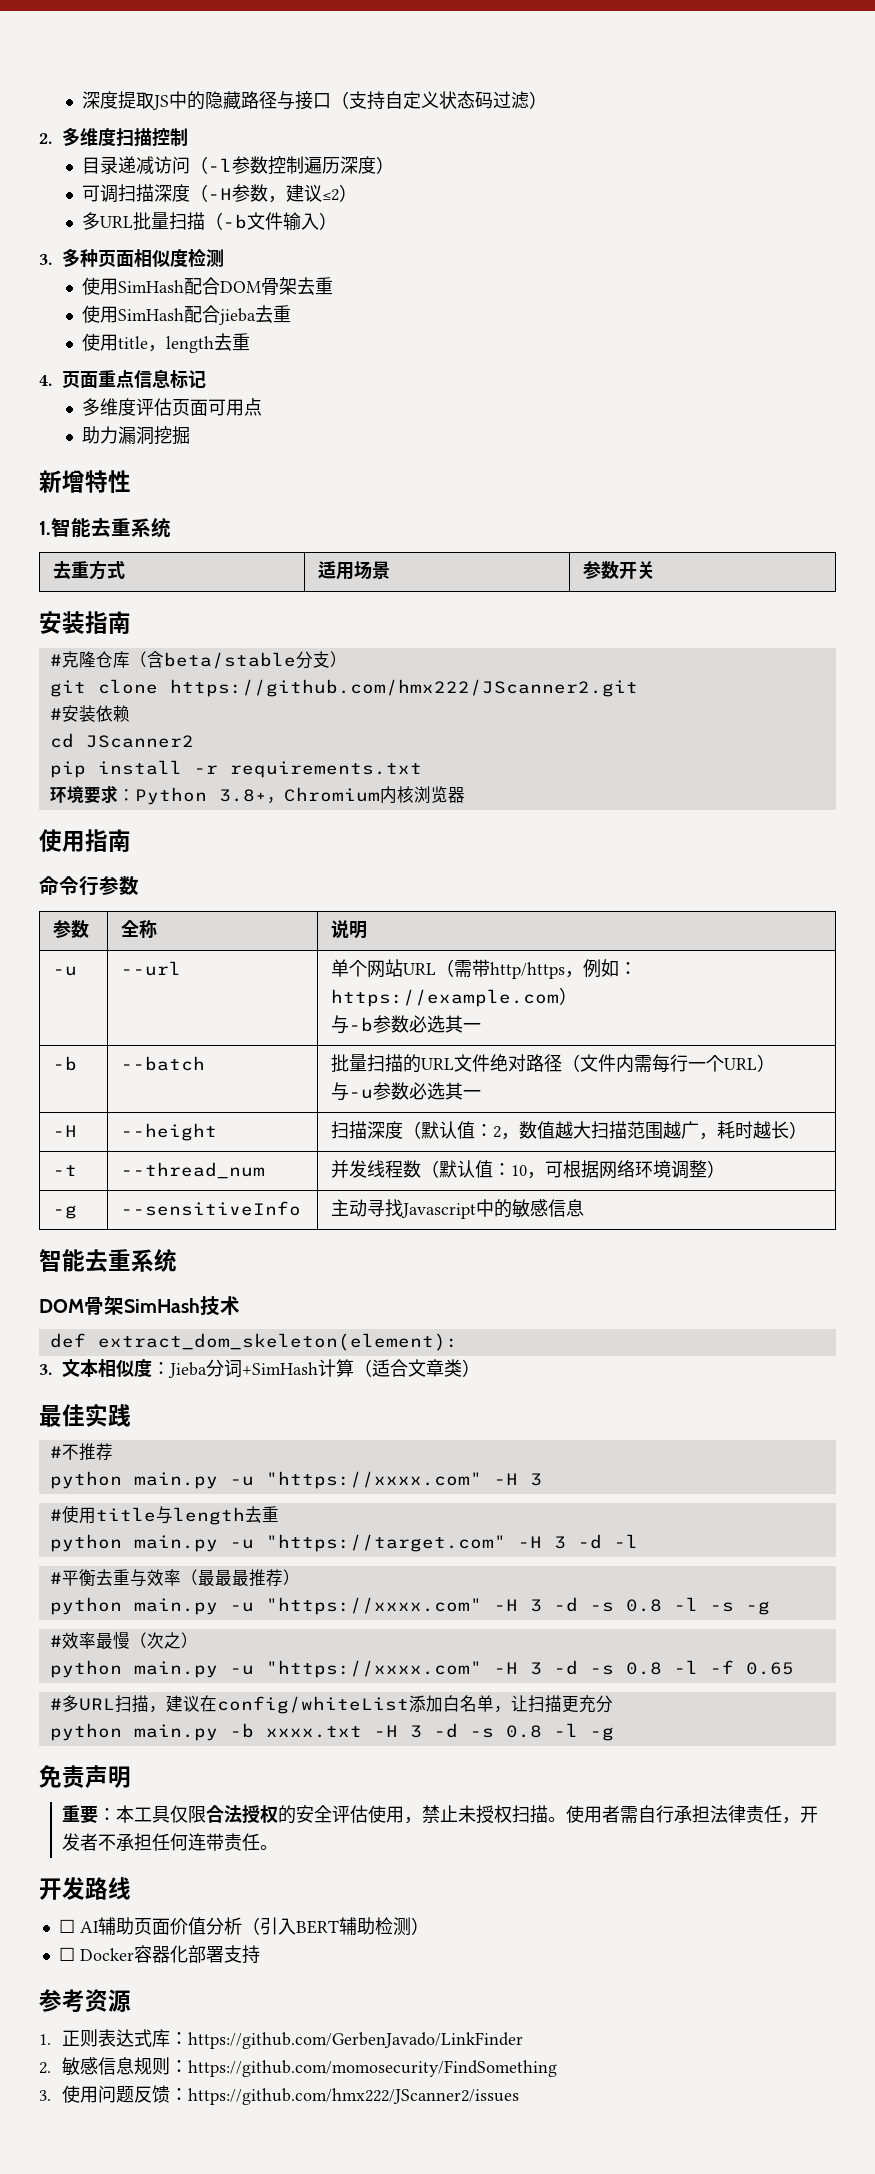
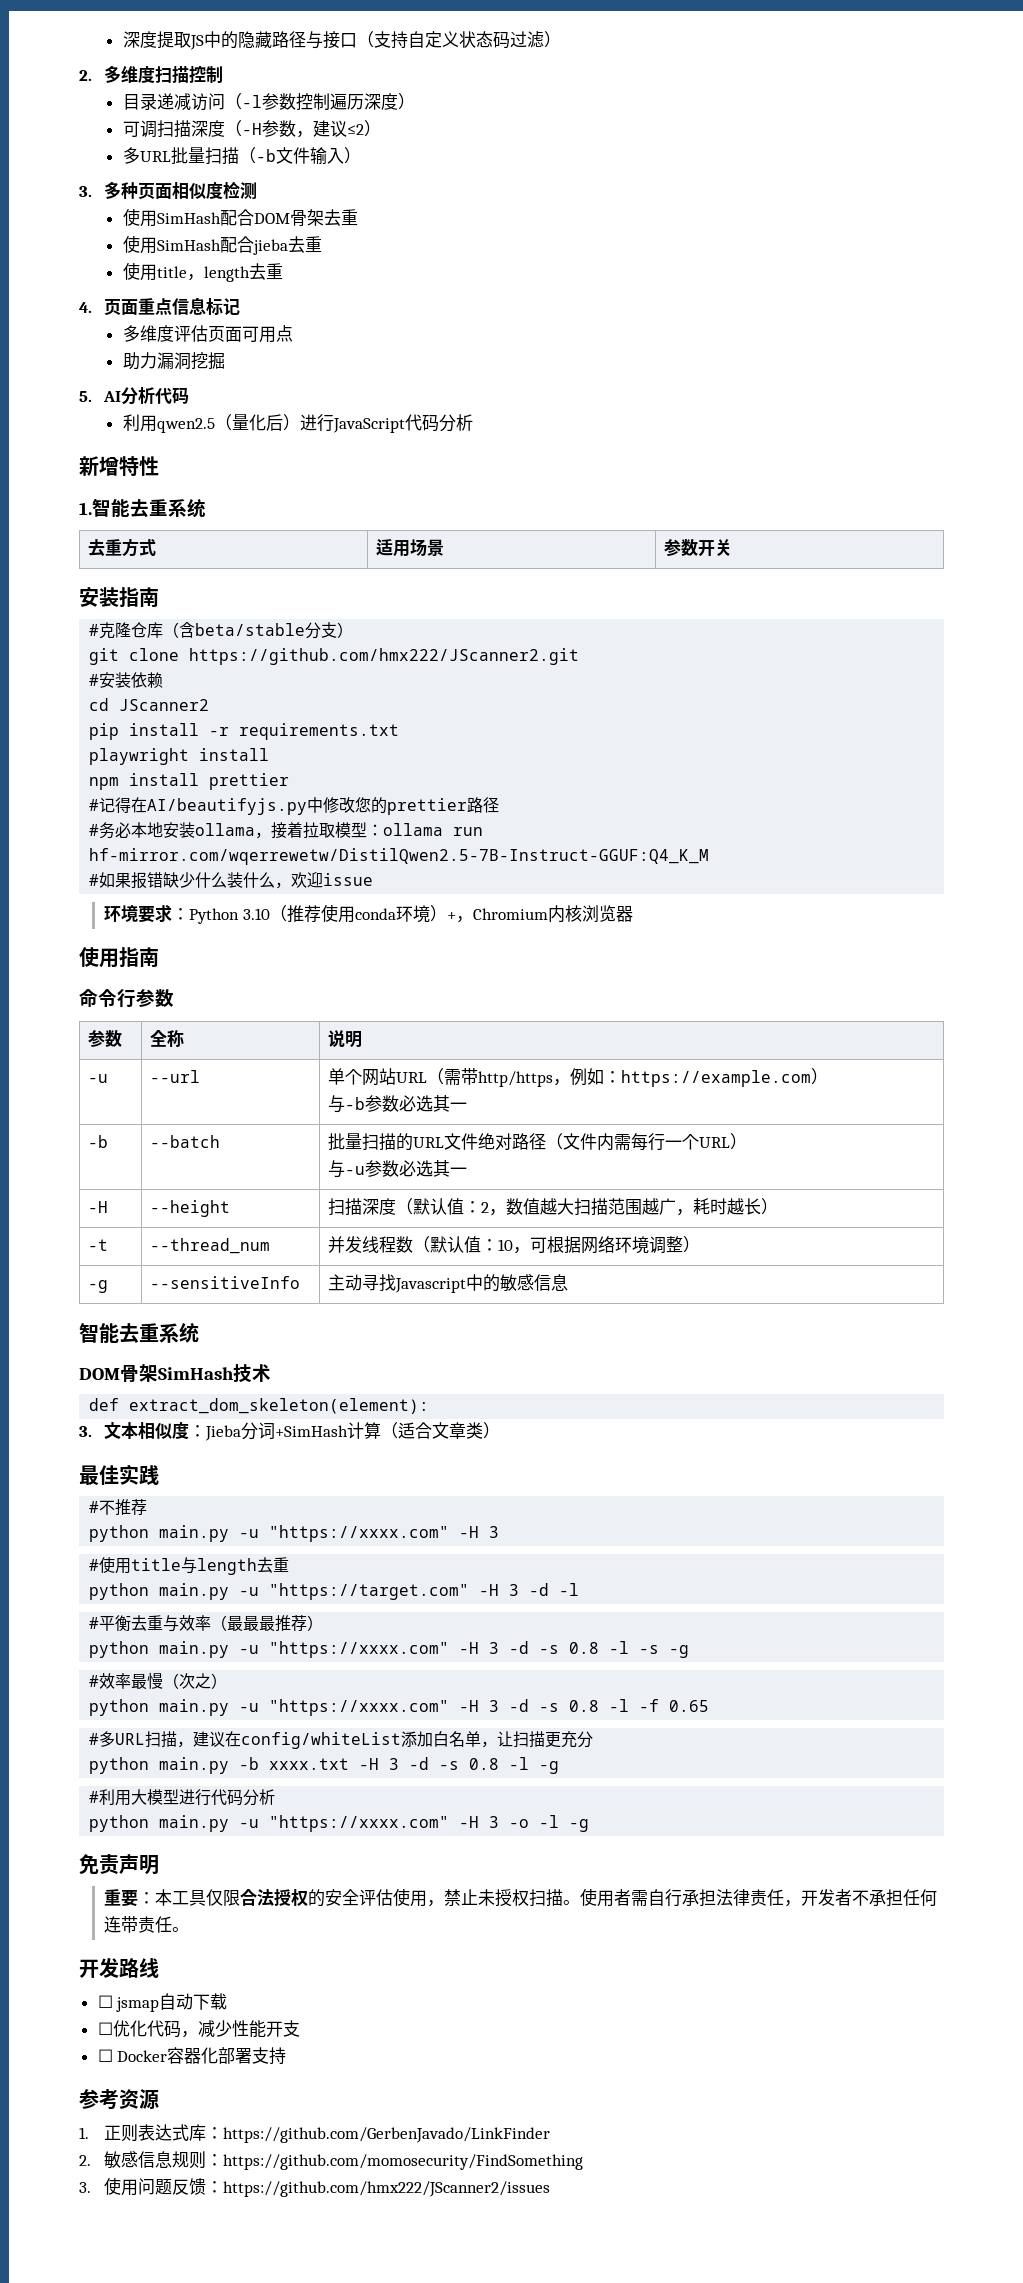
+ 5. AI分析代码
+ 利用qwen2.5（量化后）进行JavaScript代码分析
- 环境要求：Python 3.8+，Chromium内核浏览器
+ playwright install
+ npm install prettier
+ #记得在AI/beautifyjs.py中修改您的prettier路径
+ #务必本地安装ollama，接着拉取模型：ollama run hf-mirror.com/wqerrewetw/DistilQwen2.5-7B-Instruct-GGUF:Q4_K_M
+ #如果报错缺少什么装什么，欢迎issue
+ 环境要求：Python 3.10（推荐使用conda环境）+，Chromium内核浏览器
+ #利用大模型进行代码分析
+ python main.py -u "https://xxxx.com" -H 3 -o -l -g
- ☐ AI辅助页面价值分析（引入BERT辅助检测）
+ ☐ jsmap自动下载
+ ☐优化代码，减少性能开支

